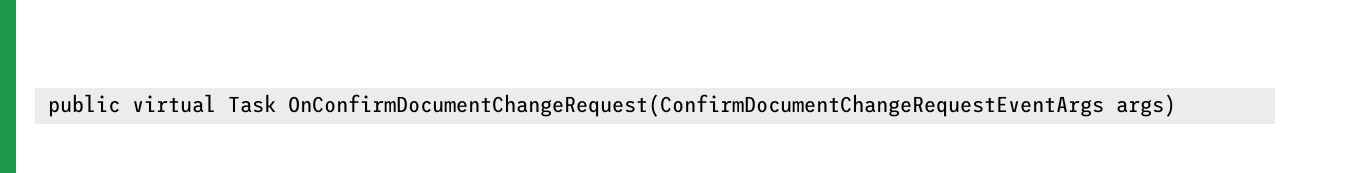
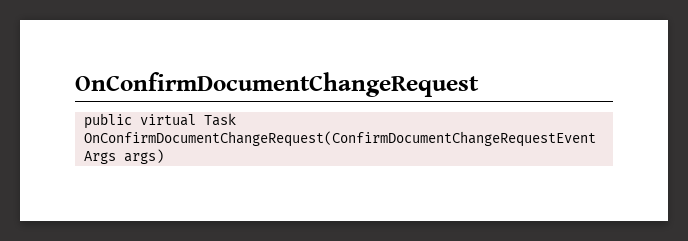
+ OnConfirmDocumentChangeRequest

